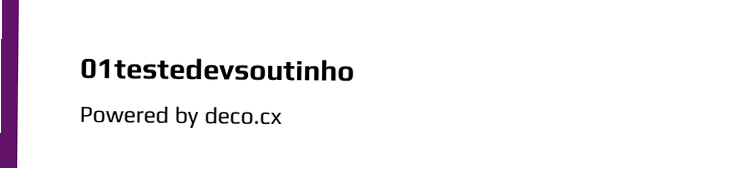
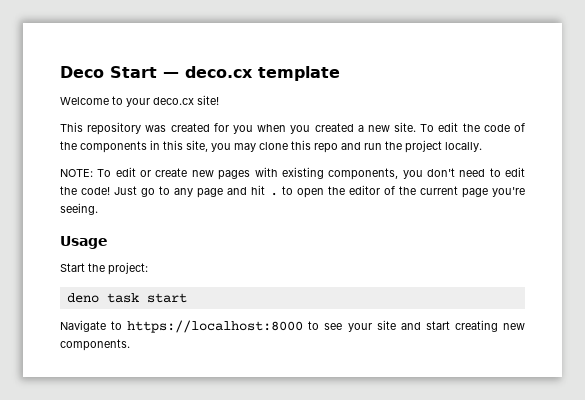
- 01testedevsoutinho
- Powered by deco.cx
+ Deco Start — deco.cx template
+ Welcome to your deco.cx site!
+ This repository was created for you when you created a new site. To edit the code of the components in this site, you may clone this repo and run the project locally.
+ NOTE: To edit or create new pages with existing components, you don't need to edit the code! Just go to any page and hit . to open the editor of the current page you're seeing.
+ Usage
+ Start the project:
+ deno task start
+ Navigate to https://localhost:8000 to see your site and start creating new components.

